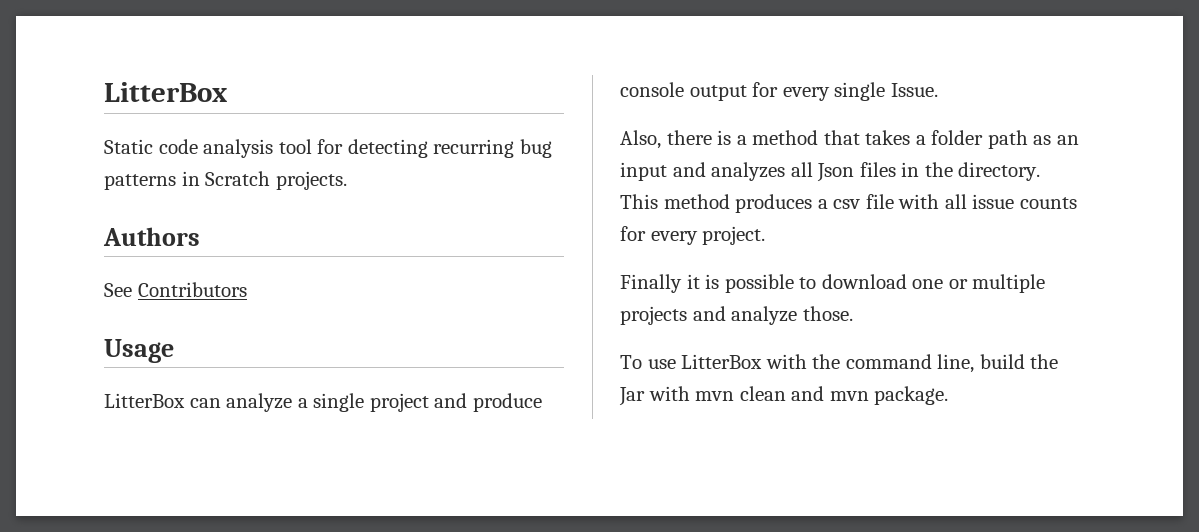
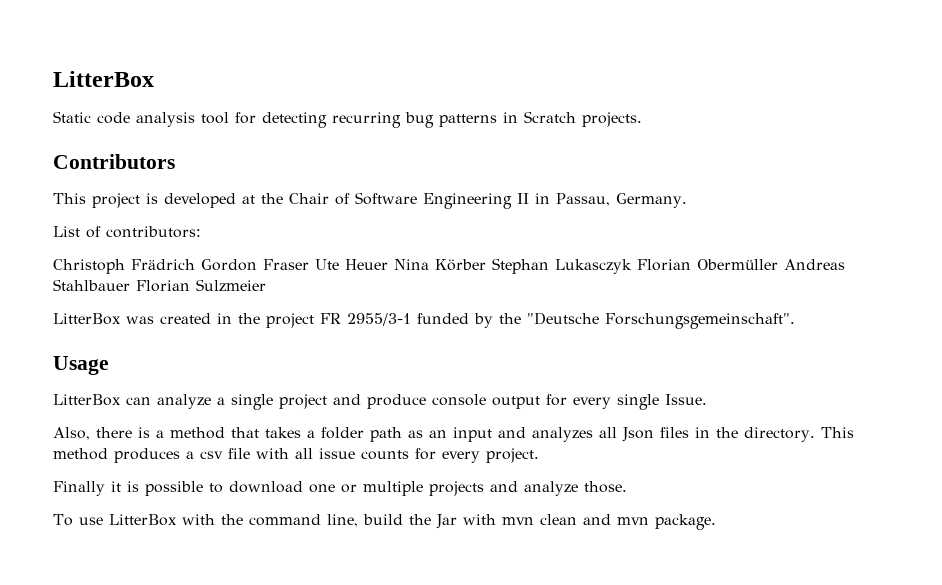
- Authors
- See Contributors
+ Contributors
+ This project is developed at the Chair of Software Engineering II in Passau, Germany.
+ List of contributors:
+ Christoph Frädrich Gordon Fraser Ute Heuer Nina Körber Stephan Lukasczyk Florian Obermüller Andreas Stahlbauer Florian Sulzmeier
+ LitterBox was created in the project FR 2955/3-1 funded by the "Deutsche Forschungsgemeinschaft".

